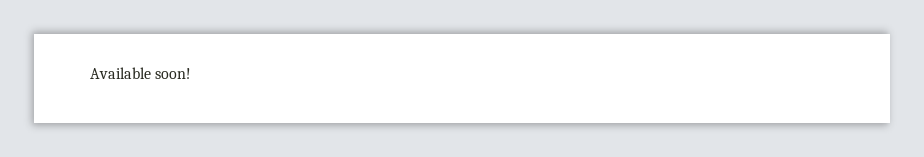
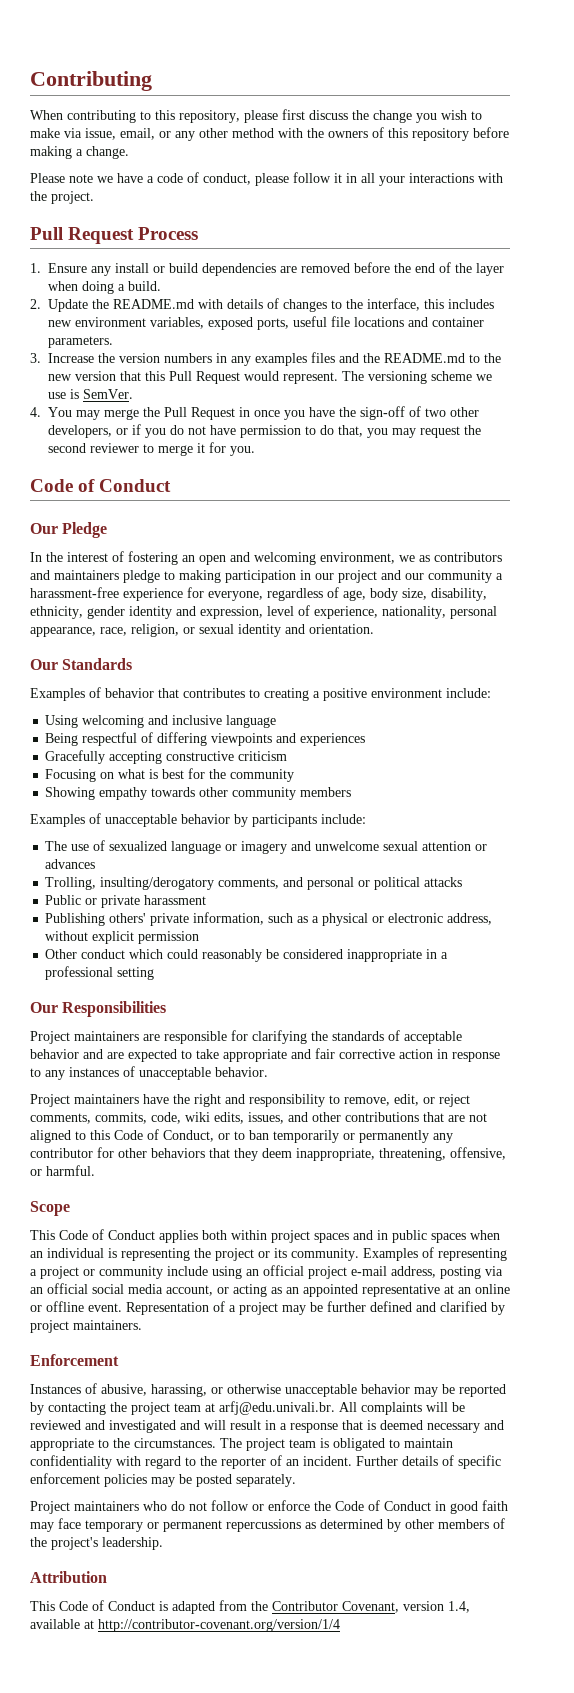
- Available soon!
+ Contributing
+ When contributing to this repository, please first discuss the change you wish to make via issue, email, or any other method with the owners of this repository before making a change.
+ Please note we have a code of conduct, please follow it in all your interactions with the project.
+ Pull Request Process
+ 1. Ensure any install or build dependencies are removed before the end of the layer when doing a build.
+ 2. Update the README.md with details of changes to the interface, this includes new environment variables, exposed ports, useful file locations and container parameters.
+ 3. Increase the version numbers in any examples files and the README.md to the new version that this Pull Request would represent. The versioning scheme we use is SemVer.
+ 4. You may merge the Pull Request in once you have the sign-off of two other developers, or if you do not have permission to do that, you may request the second reviewer to merge it for you.
+ Code of Conduct
+ Our Pledge
+ In the interest of fostering an open and welcoming environment, we as contributors and maintainers pledge to making participation in our project and our community a harassment-free experience for everyone, regardless of age, body size, disability, ethnicity, gender identity and expression, level of experience, nationality, personal appearance, race, religion, or sexual identity and orientation.
+ Our Standards
+ Examples of behavior that contributes to creating a positive environment include:
+ Using welcoming and inclusive language
+ Being respectful of differing viewpoints and experiences
+ Gracefully accepting constructive criticism
+ Focusing on what is best for the community
+ Showing empathy towards other community members
+ Examples of unacceptable behavior by participants include:
+ The use of sexualized language or imagery and unwelcome sexual attention or advances
+ Trolling, insulting/derogatory comments, and personal or political attacks
+ Public or private harassment
+ Publishing others' private information, such as a physical or electronic address, without explicit permission
+ Other conduct which could reasonably be considered inappropriate in a professional setting
+ Our Responsibilities
+ Project maintainers are responsible for clarifying the standards of acceptable behavior and are expected to take appropriate and fair corrective action in response to any instances of unacceptable behavior.
+ Project maintainers have the right and responsibility to remove, edit, or reject comments, commits, code, wiki edits, issues, and other contributions that are not aligned to this Code of Conduct, or to ban temporarily or permanently any contributor for other behaviors that they deem inappropriate, threatening, offensive, or harmful.
+ Scope
+ This Code of Conduct applies both within project spaces and in public spaces when an individual is representing the project or its community. Examples of representing a project or community include using an official project e-mail address, posting via an official social media account, or acting as an appointed representative at an online or offline event. Representation of a project may be further defined and clarified by project maintainers.
+ Enforcement
+ Instances of abusive, harassing, or otherwise unacceptable behavior may be reported by contacting the project team at arfj@edu.univali.br. All complaints will be reviewed and investigated and will result in a response that is deemed necessary and appropriate to the circumstances. The project team is obligated to maintain confidentiality with regard to the reporter of an incident. Further details of specific enforcement policies may be posted separately.
+ Project maintainers who do not follow or enforce the Code of Conduct in good faith may face temporary or permanent repercussions as determined by other members of the project's leadership.
+ Attribution
+ This Code of Conduct is adapted from the Contributor Covenant, version 1.4, available at http://contributor-covenant.org/version/1/4

